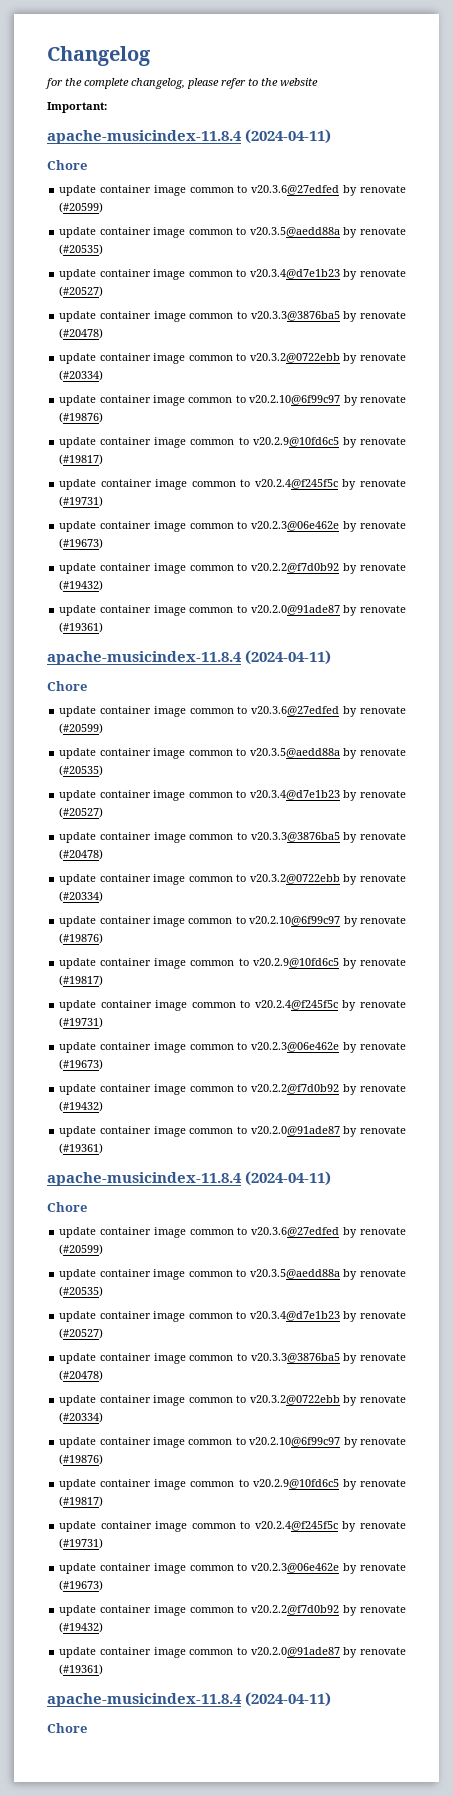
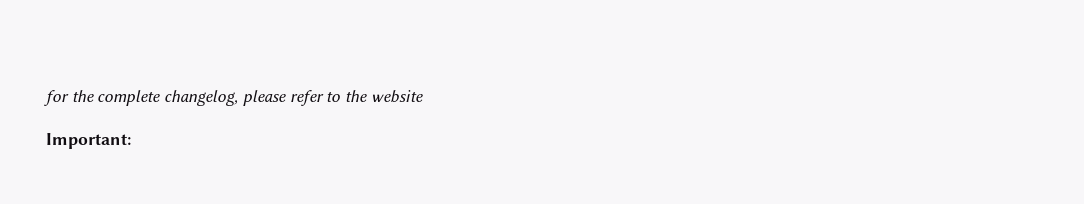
- Changelog
  Important:
- apache-musicindex-11.8.4 (2024-04-11)
- Chore
- update container image common to v20.3.6@27edfed by renovate (#20599)
- update container image common to v20.3.5@aedd88a by renovate (#20535)
- update container image common to v20.3.4@d7e1b23 by renovate (#20527)
- update container image common to v20.3.3@3876ba5 by renovate (#20478)
- update container image common to v20.3.2@0722ebb by renovate (#20334)
- update container image common to v20.2.10@6f99c97 by renovate (#19876)
- update container image common to v20.2.9@10fd6c5 by renovate (#19817)
- update container image common to v20.2.4@f245f5c by renovate (#19731)
- update container image common to v20.2.3@06e462e by renovate (#19673)
- update container image common to v20.2.2@f7d0b92 by renovate (#19432)
- update container image common to v20.2.0@91ade87 by renovate (#19361)
- apache-musicindex-11.8.4 (2024-04-11)
- Chore
- update container image common to v20.3.6@27edfed by renovate (#20599)
- update container image common to v20.3.5@aedd88a by renovate (#20535)
- update container image common to v20.3.4@d7e1b23 by renovate (#20527)
- update container image common to v20.3.3@3876ba5 by renovate (#20478)
- update container image common to v20.3.2@0722ebb by renovate (#20334)
- update container image common to v20.2.10@6f99c97 by renovate (#19876)
- update container image common to v20.2.9@10fd6c5 by renovate (#19817)
- update container image common to v20.2.4@f245f5c by renovate (#19731)
- update container image common to v20.2.3@06e462e by renovate (#19673)
- update container image common to v20.2.2@f7d0b92 by renovate (#19432)
- update container image common to v20.2.0@91ade87 by renovate (#19361)
- apache-musicindex-11.8.4 (2024-04-11)
- Chore
- update container image common to v20.3.6@27edfed by renovate (#20599)
- update container image common to v20.3.5@aedd88a by renovate (#20535)
- update container image common to v20.3.4@d7e1b23 by renovate (#20527)
- update container image common to v20.3.3@3876ba5 by renovate (#20478)
- update container image common to v20.3.2@0722ebb by renovate (#20334)
- update container image common to v20.2.10@6f99c97 by renovate (#19876)
- update container image common to v20.2.9@10fd6c5 by renovate (#19817)
- update container image common to v20.2.4@f245f5c by renovate (#19731)
- update container image common to v20.2.3@06e462e by renovate (#19673)
- update container image common to v20.2.2@f7d0b92 by renovate (#19432)
- update container image common to v20.2.0@91ade87 by renovate (#19361)
- apache-musicindex-11.8.4 (2024-04-11)
- Chore

